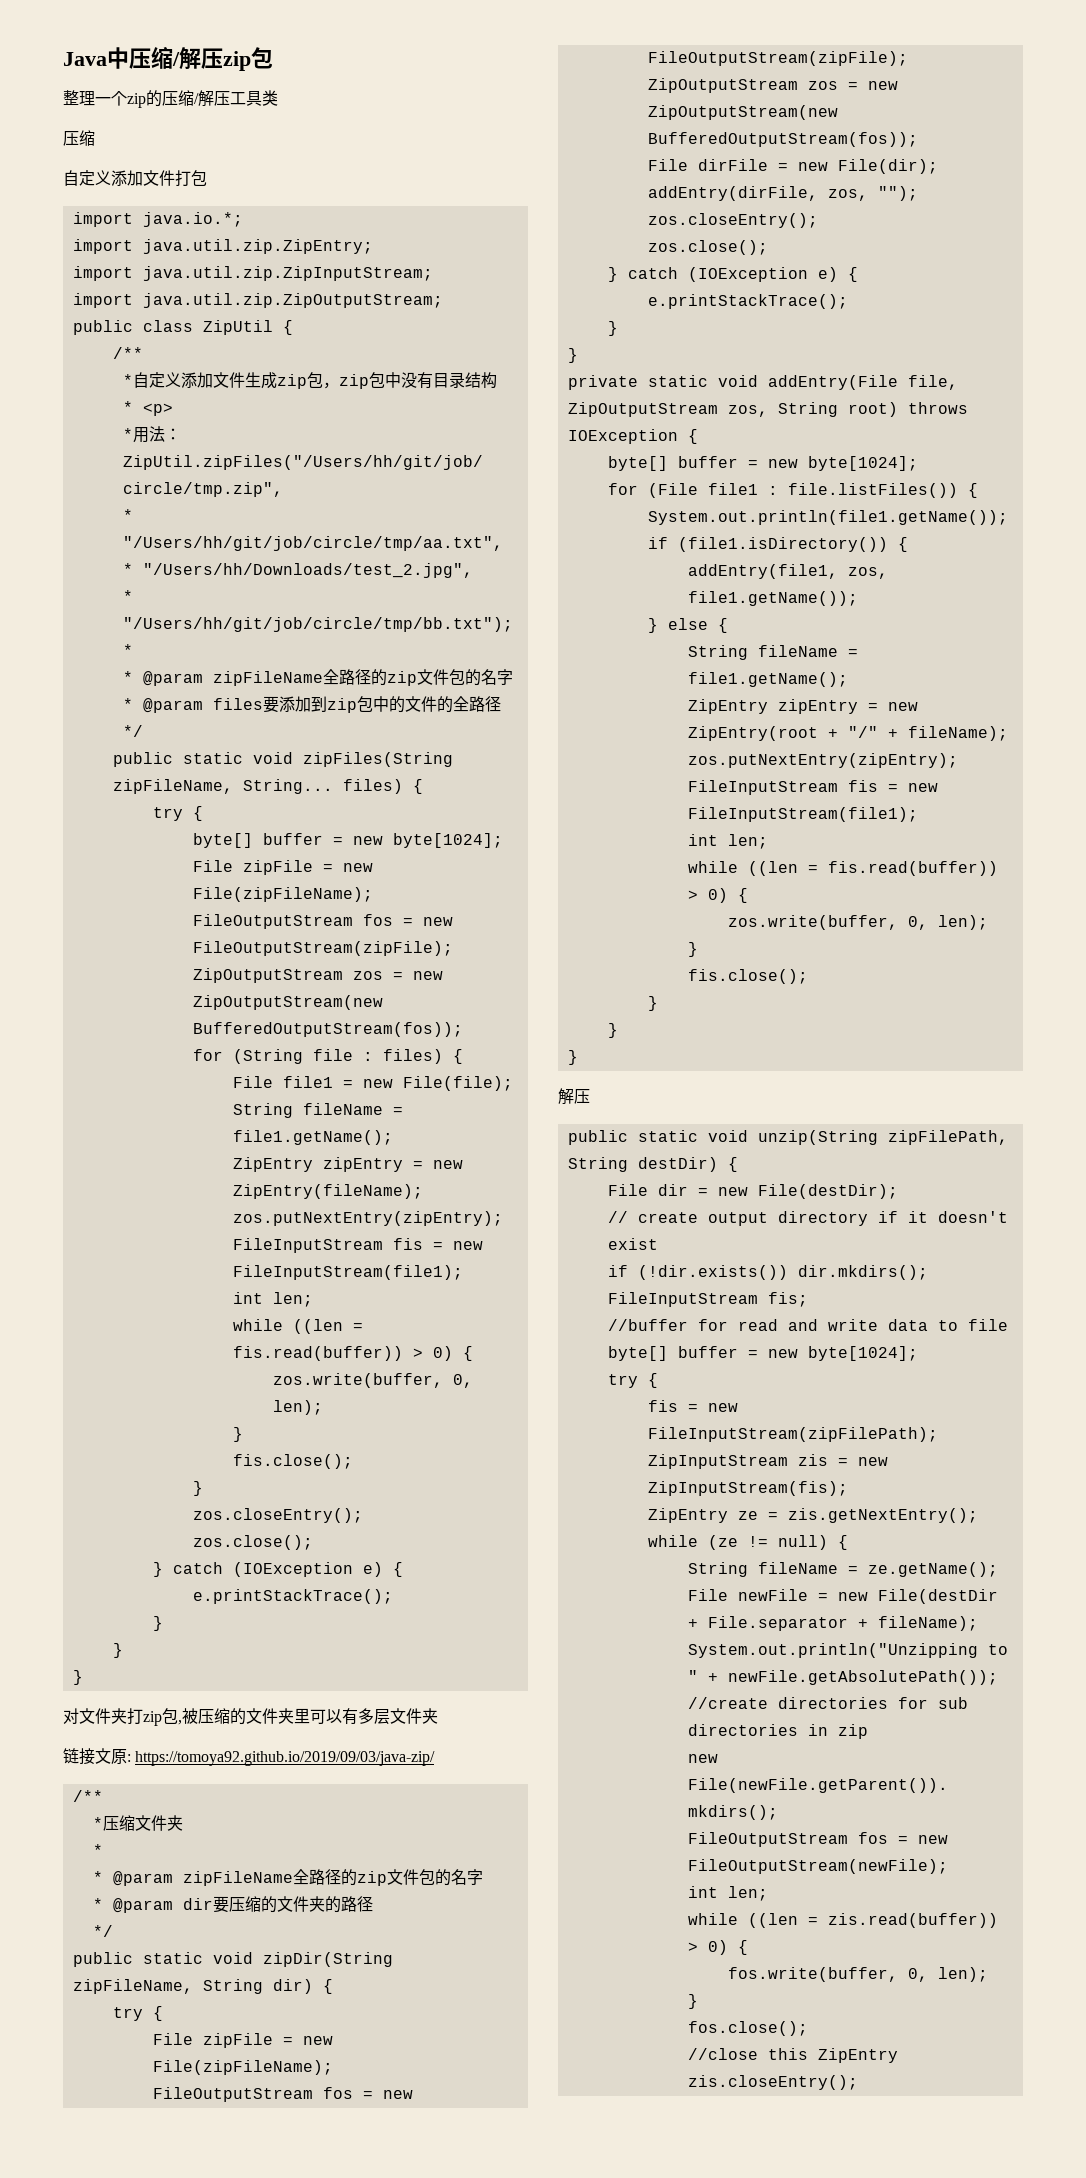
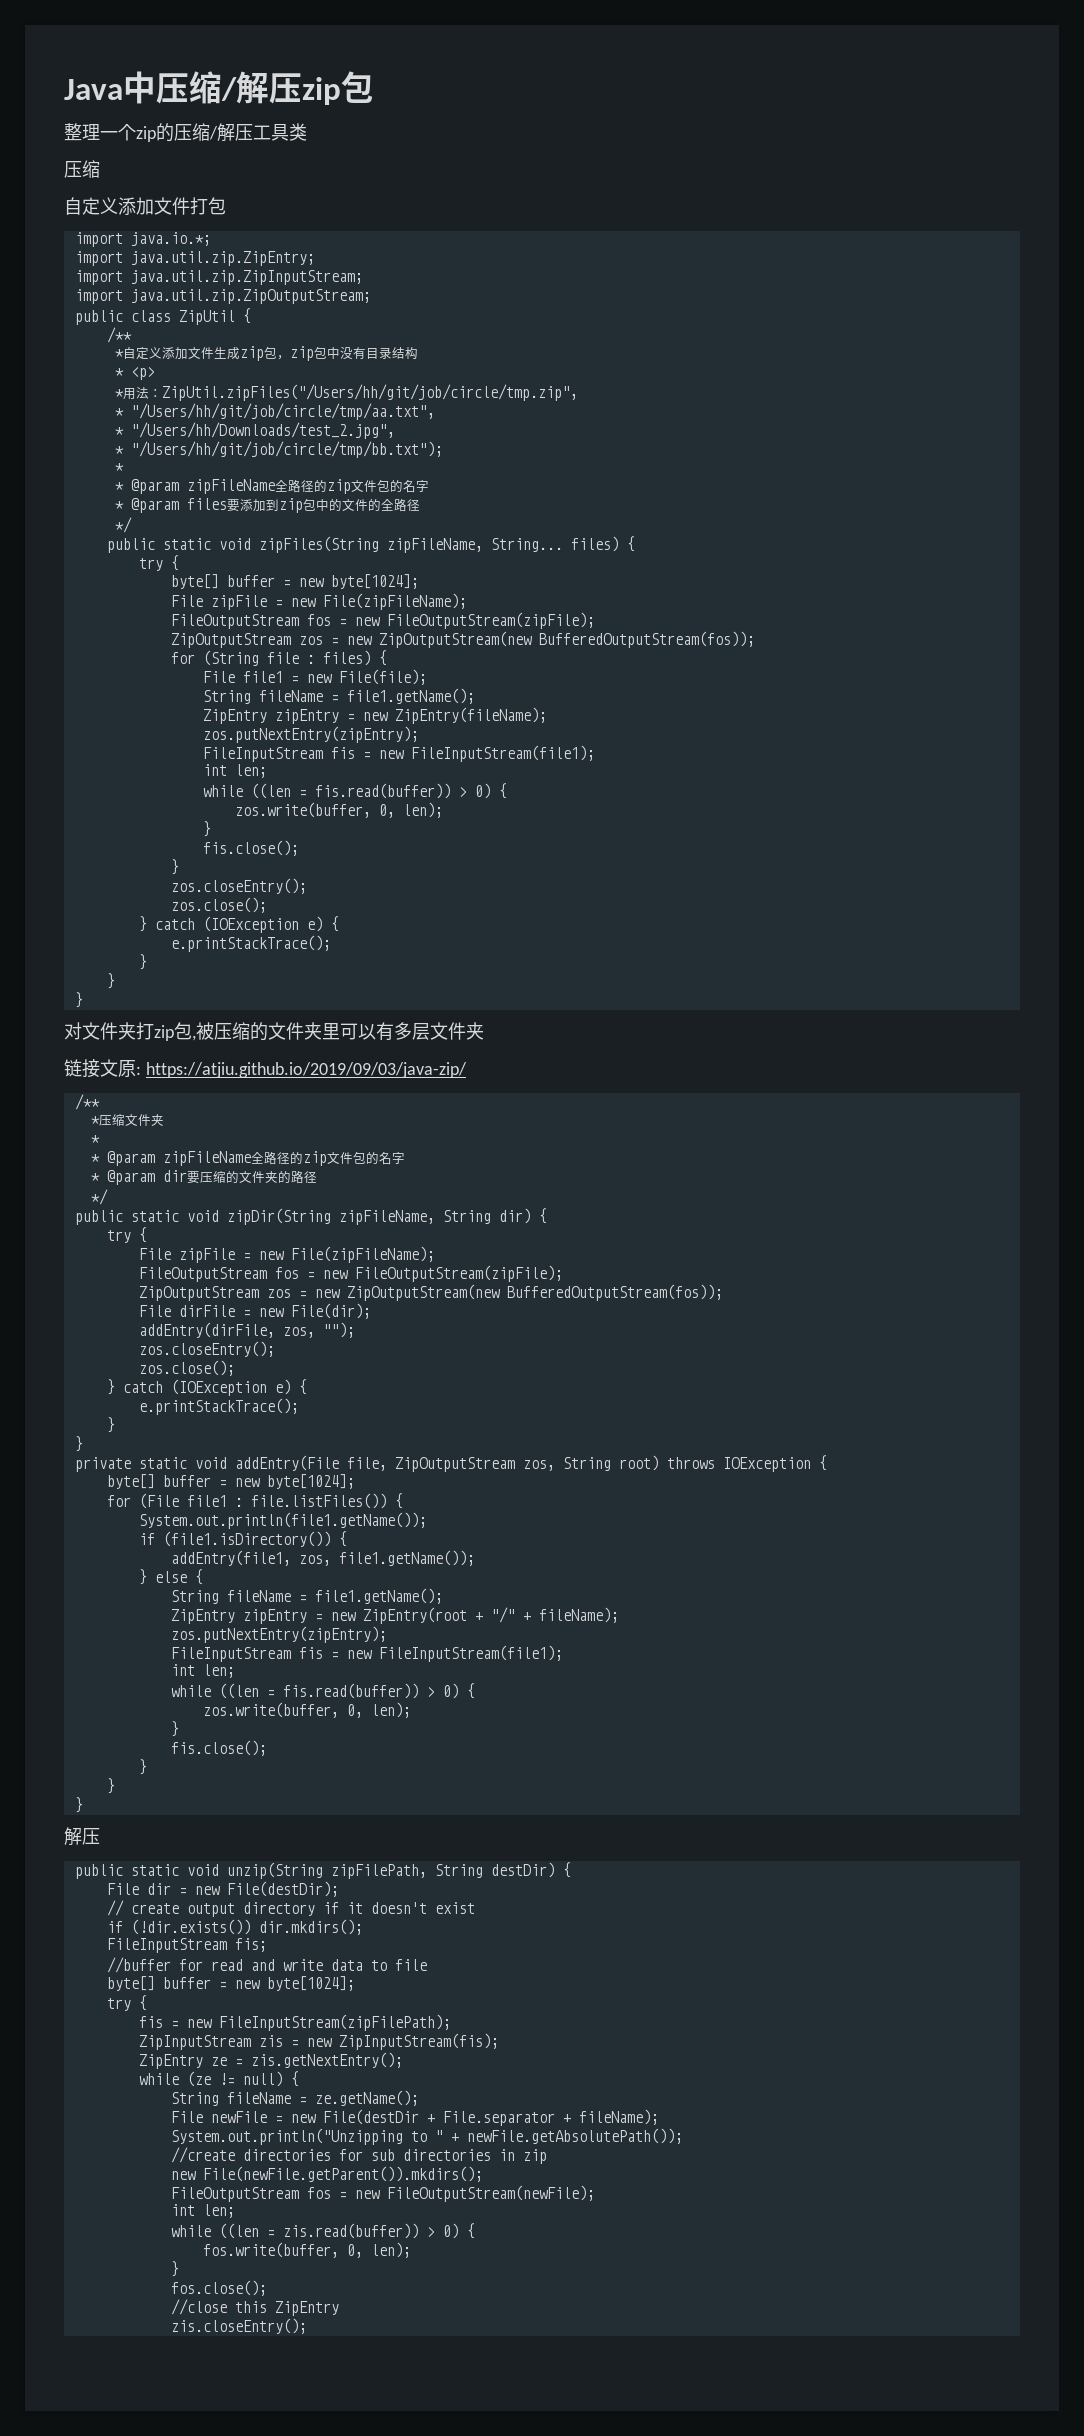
- 链接文原: https://tomoya92.github.io/2019/09/03/java-zip/
+ 链接文原: https://atjiu.github.io/2019/09/03/java-zip/

